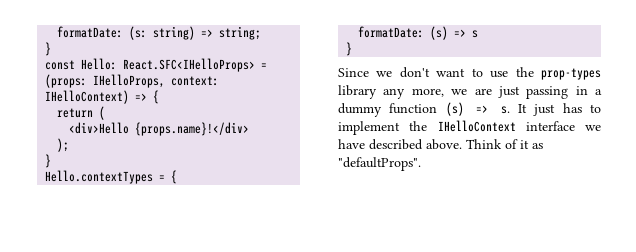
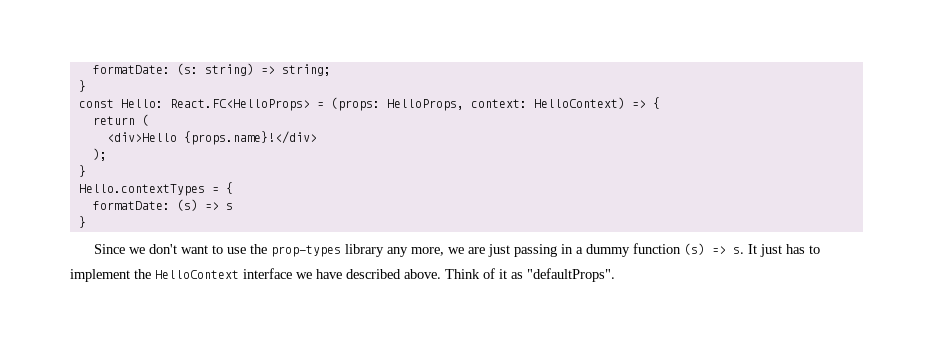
- const Hello: React.SFC<IHelloProps> = (props: IHelloProps, context: IHelloContext) => {
+ const Hello: React.FC<HelloProps> = (props: HelloProps, context: HelloContext) => {
- It just has to implement the IHelloContext interface we have described above.
+ It just has to implement the HelloContext interface we have described above.

